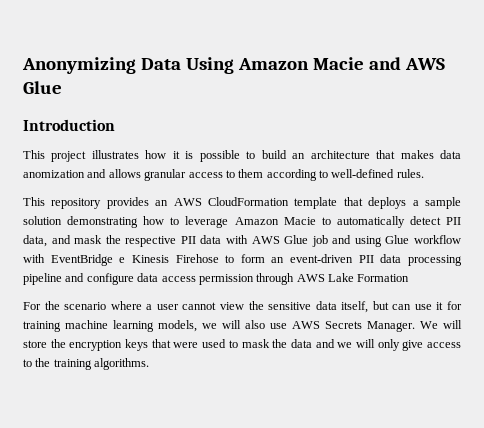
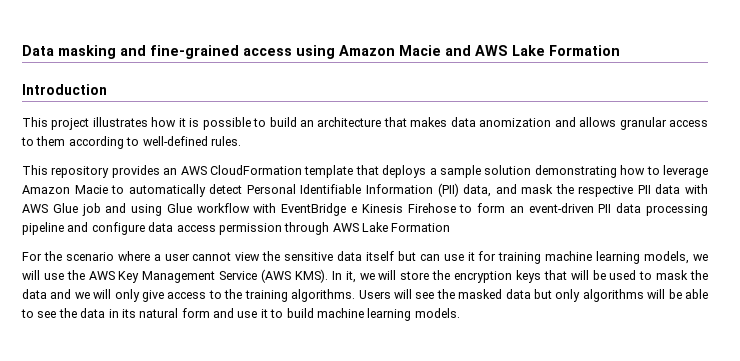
- Anonymizing Data Using Amazon Macie and AWS Glue
+ Data masking and fine-grained access using Amazon Macie and AWS Lake Formation
- This repository provides an AWS CloudFormation template that deploys a sample solution demonstrating how to leverage Amazon Macie to automatically detect PII data, and mask the respective PII data with AWS Glue job and using Glue workflow with EventBridge e Kinesis Firehose to form an event-driven PII data processing pipeline and configure data access permission through AWS Lake Formation
+ This repository provides an AWS CloudFormation template that deploys a sample solution demonstrating how to leverage Amazon Macie to automatically detect Personal Identifiable Information (PII) data, and mask the respective PII data with AWS Glue job and using Glue workflow with EventBridge e Kinesis Firehose to form an event-driven PII data processing pipeline and configure data access permission through AWS Lake Formation
- For the scenario where a user cannot view the sensitive data itself, but can use it for training machine learning models, we will also use AWS Secrets Manager. We will store the encryption keys that were used to mask the data and we will only give access to the training algorithms.
+ For the scenario where a user cannot view the sensitive data itself but can use it for training machine learning models, we will use the AWS Key Management Service (AWS KMS). In it, we will store the encryption keys that will be used to mask the data and we will only give access to the training algorithms.
+ Users will see the masked data but only algorithms will be able to see the data in its natural form and use it to build machine learning models.

